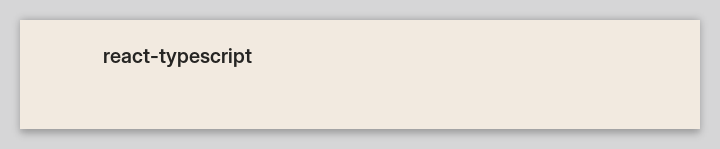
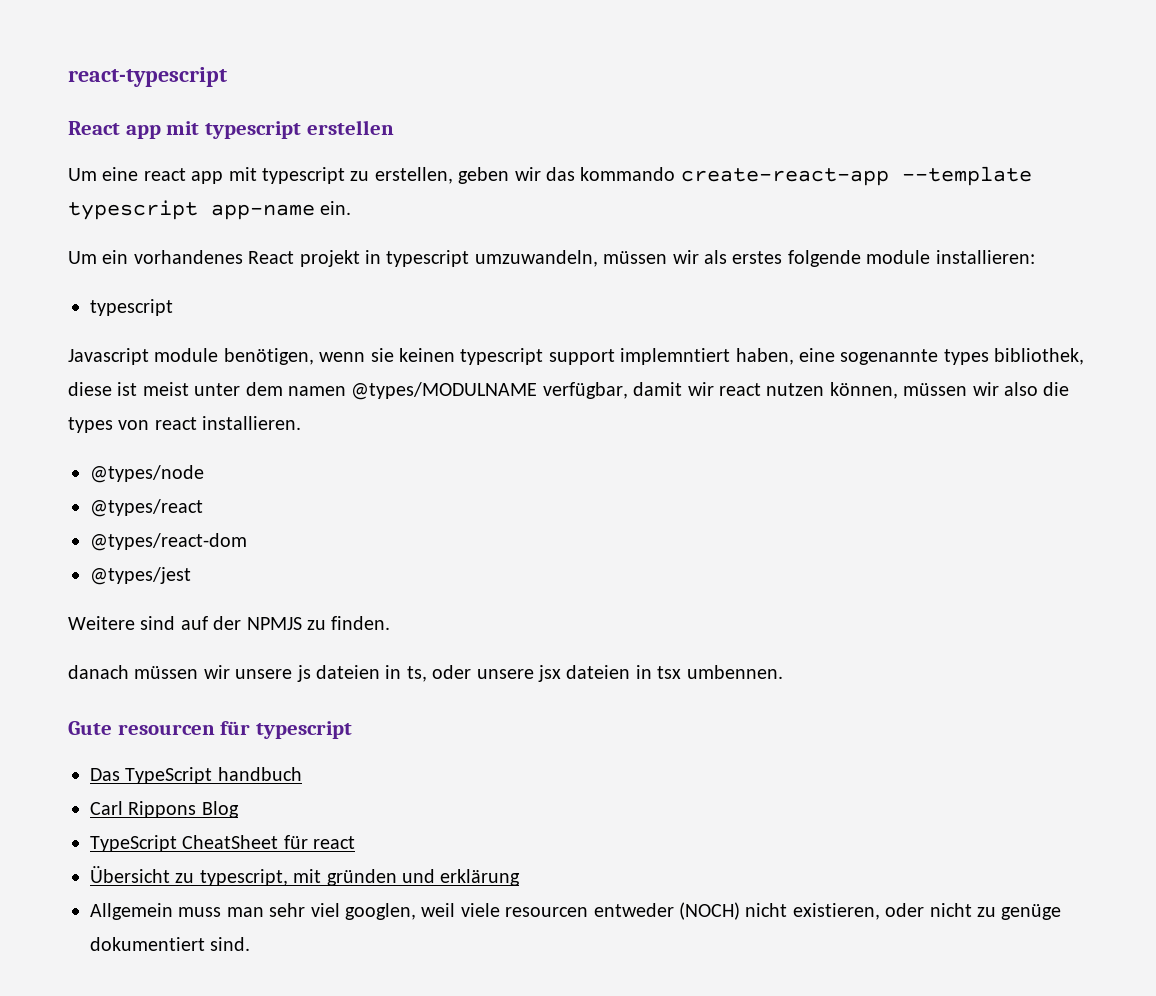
+ React app mit typescript erstellen
+ Um eine react app mit typescript zu erstellen, geben wir das kommando create-react-app --template typescript app-name ein.
+ Um ein vorhandenes React projekt in typescript umzuwandeln, müssen wir als erstes folgende module installieren:
+ typescript
+ Javascript module benötigen, wenn sie keinen typescript support implemntiert haben, eine sogenannte types bibliothek, diese ist meist unter dem namen @types/MODULNAME verfügbar, damit wir react nutzen können, müssen wir also die types von react installieren.
+ @types/node
+ @types/react
+ @types/react-dom
+ @types/jest
+ Weitere sind auf der NPMJS zu finden.
+ danach müssen wir unsere js dateien in ts, oder unsere jsx dateien in tsx umbennen.
+ Gute resourcen für typescript
+ Das TypeScript handbuch
+ Carl Rippons Blog
+ TypeScript CheatSheet für react
+ Übersicht zu typescript, mit gründen und erklärung
+ Allgemein muss man sehr viel googlen, weil viele resourcen entweder (NOCH) nicht existieren, oder nicht zu genüge dokumentiert sind.

